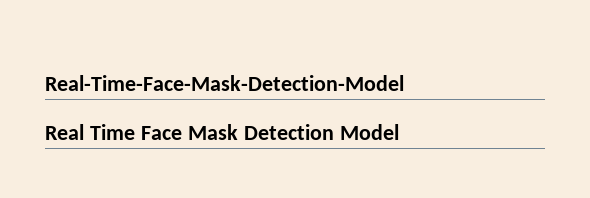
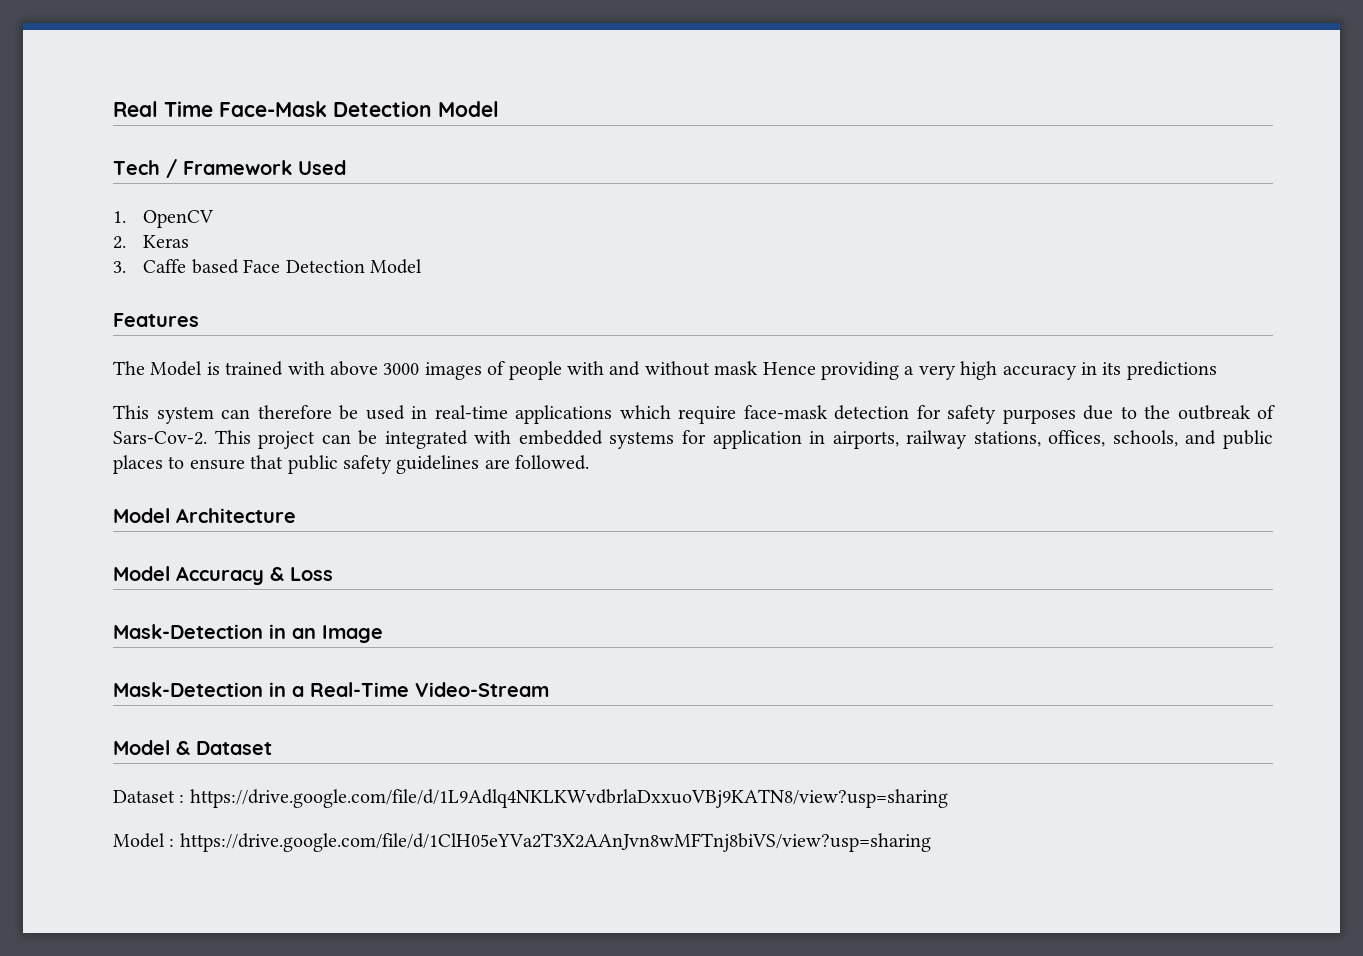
- Real-Time-Face-Mask-Detection-Model
- Real Time Face Mask Detection Model
+ Real Time Face-Mask Detection Model
+ Tech / Framework Used
+ 1. OpenCV
+ 2. Keras
+ 3. Caffe based Face Detection Model
+ Features
+ The Model is trained with above 3000 images of people with and without mask Hence providing a very high accuracy in its predictions
+ This system can therefore be used in real-time applications which require face-mask detection for safety purposes due to the outbreak of Sars-Cov-2. This project can be integrated with embedded systems for application in airports, railway stations, offices, schools, and public places to ensure that public safety guidelines are followed.
+ Model Architecture
+ Model Accuracy & Loss
+ Mask-Detection in an Image
+ Mask-Detection in a Real-Time Video-Stream
+ Model & Dataset
+ Dataset : https://drive.google.com/file/d/1L9Adlq4NKLKWvdbrlaDxxuoVBj9KATN8/view?usp=sharing
+ Model : https://drive.google.com/file/d/1ClH05eYVa2T3X2AAnJvn8wMFTnj8biVS/view?usp=sharing

